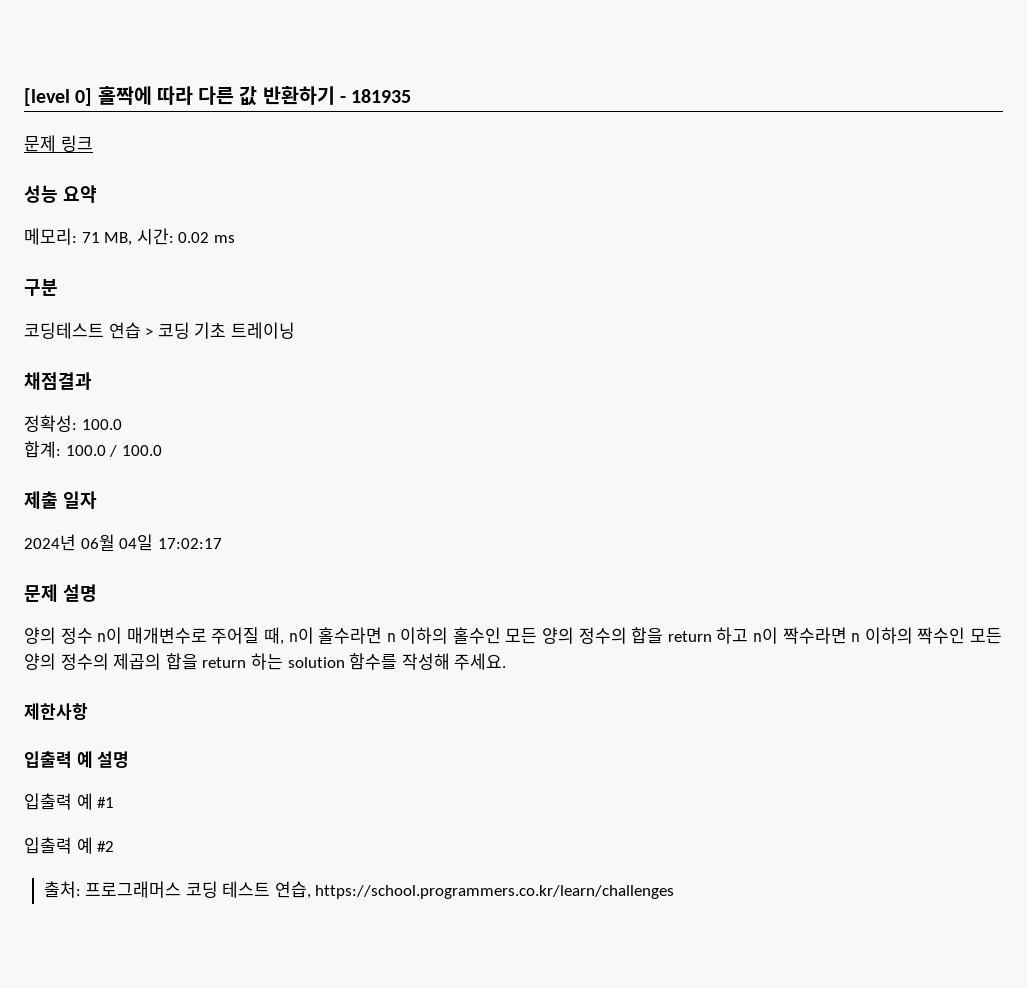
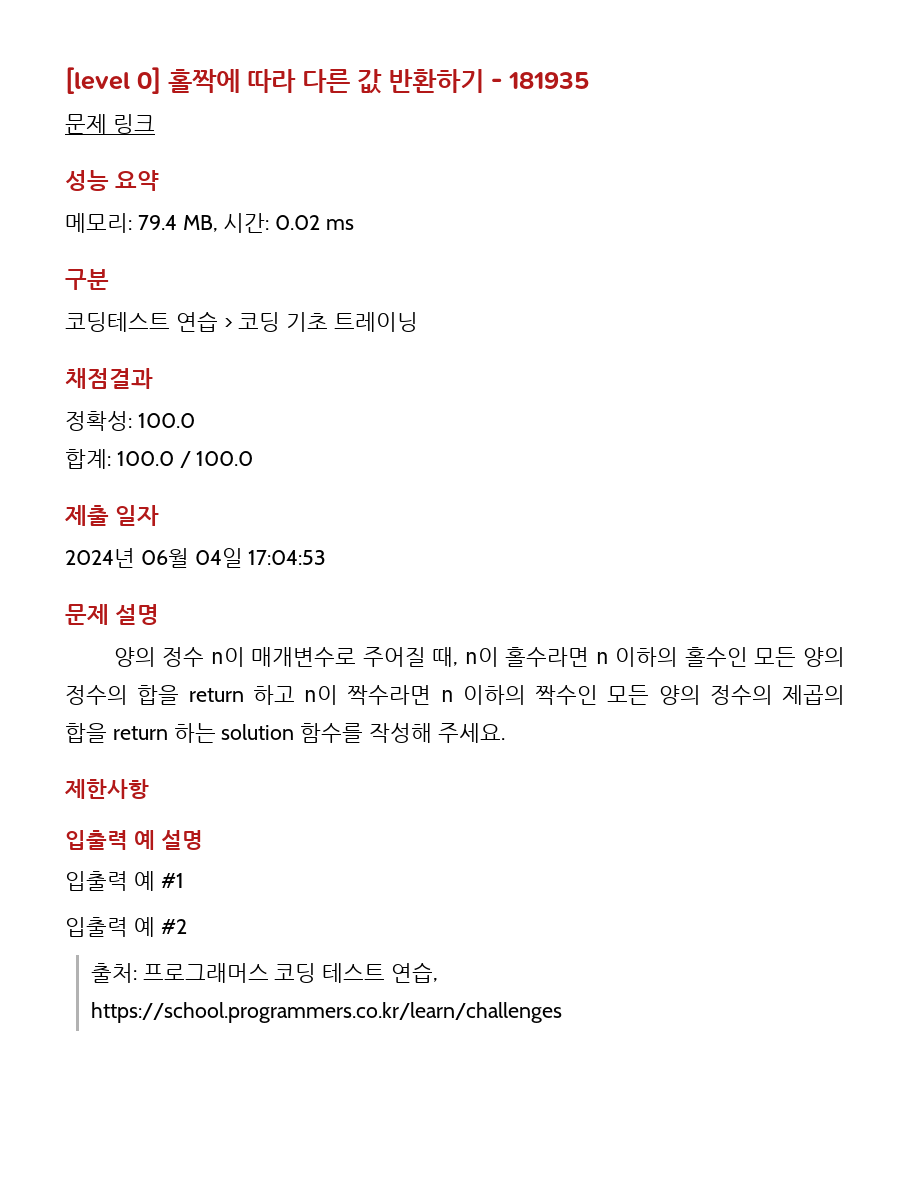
- 메모리: 71 MB, 시간: 0.02 ms
+ 메모리: 79.4 MB, 시간: 0.02 ms
- 2024년 06월 04일 17:02:17
+ 2024년 06월 04일 17:04:53

